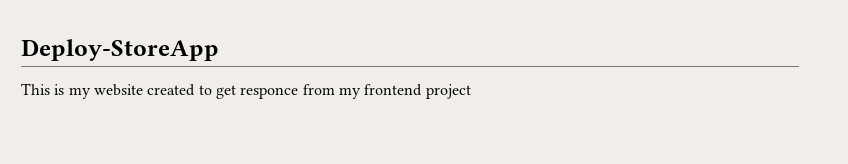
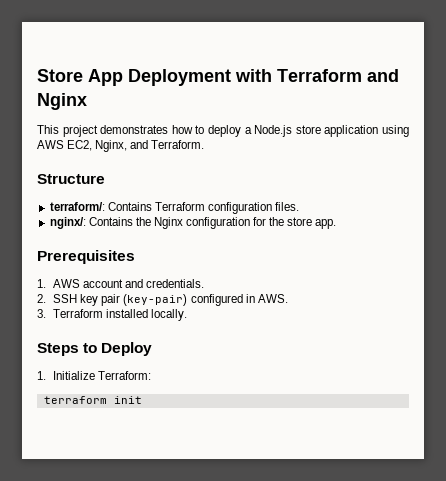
- Deploy-StoreApp
- This is my website created to get responce from my frontend project
+ Store App Deployment with Terraform and Nginx
+ This project demonstrates how to deploy a Node.js store application using AWS EC2, Nginx, and Terraform.
+ Structure
+ terraform/: Contains Terraform configuration files.
+ nginx/: Contains the Nginx configuration for the store app.
+ Prerequisites
+ 1. AWS account and credentials.
+ 2. SSH key pair (key-pair) configured in AWS.
+ 3. Terraform installed locally.
+ Steps to Deploy
+ 1. Initialize Terraform:
+ terraform init

